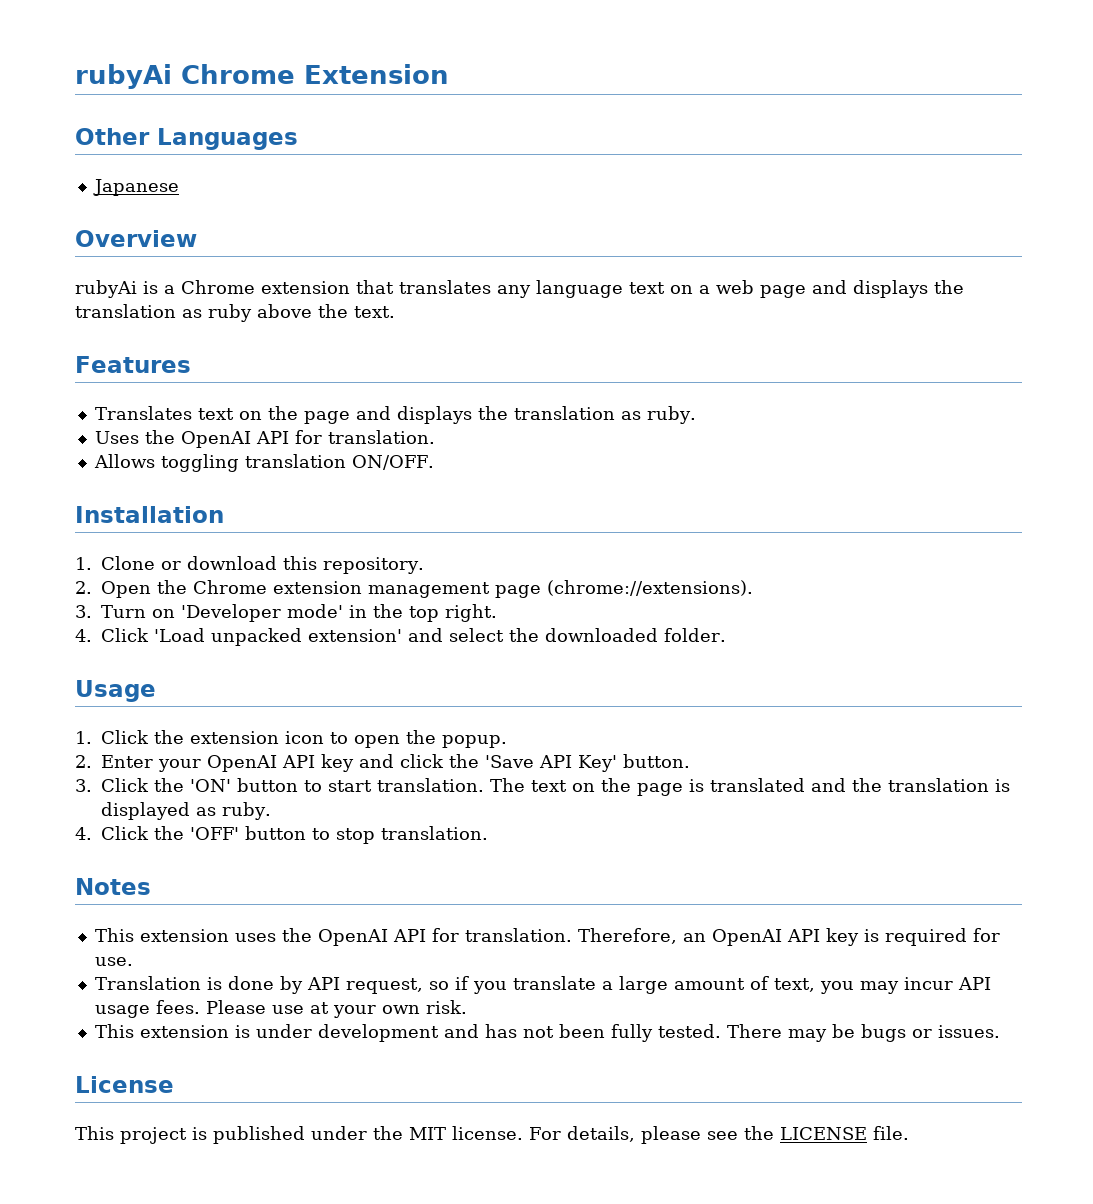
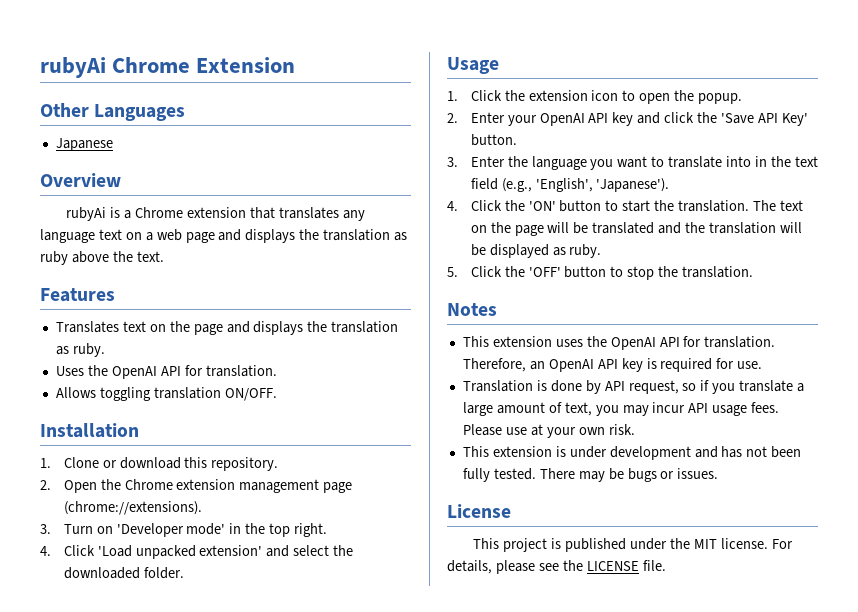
- 3. Click the 'ON' button to start translation.
+ 3. Enter the language you want to translate into in the text field (e.g., 'English', 'Japanese').
+ 4. Click the 'ON' button to start the translation.
- The text on the page is translated and the translation is displayed as ruby.
+ The text on the page will be translated and the translation will be displayed as ruby.
- 4. Click the 'OFF' button to stop translation.
+ 5. Click the 'OFF' button to stop the translation.

